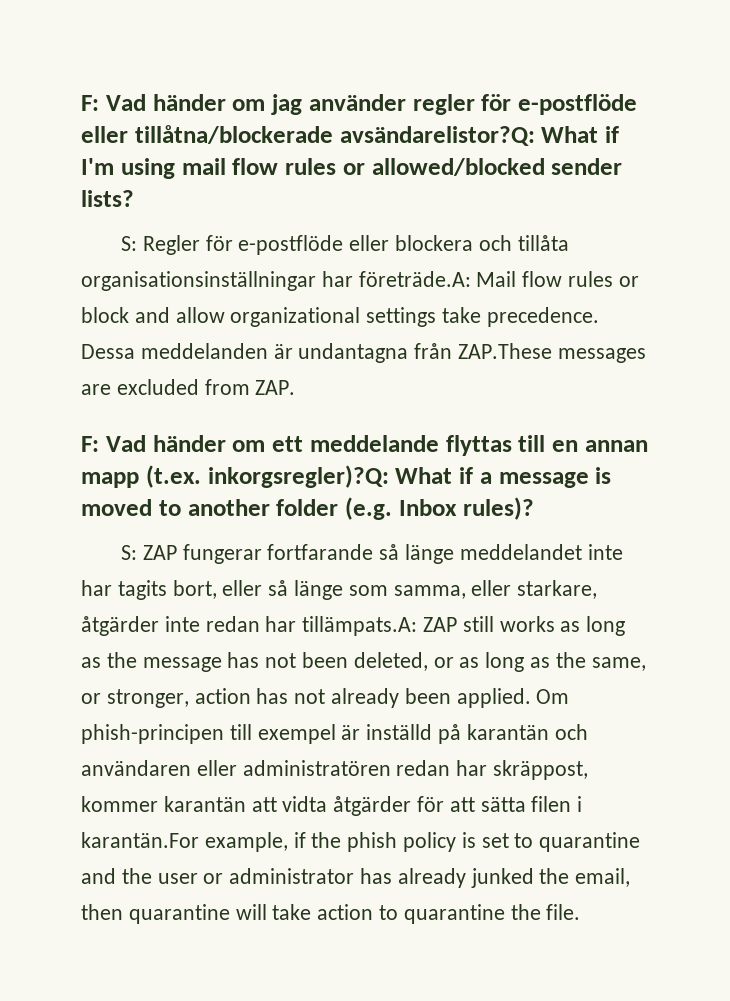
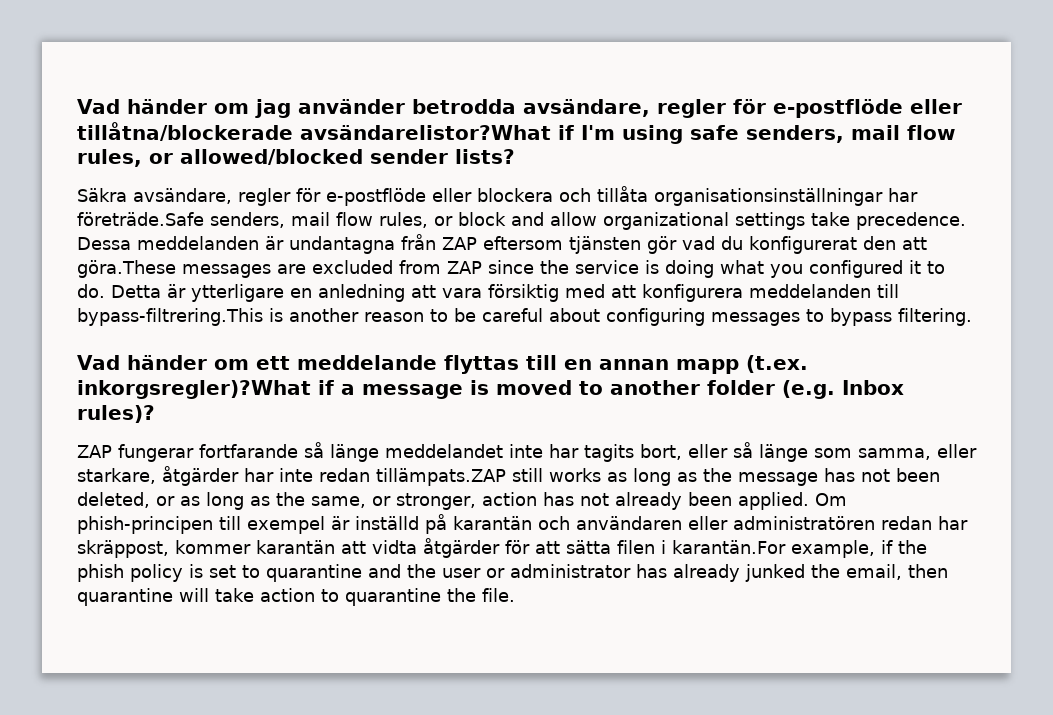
- F: Vad händer om jag använder regler för e-postflöde eller tillåtna/blockerade avsändarelistor?Q: What if I'm using mail flow rules or allowed/blocked sender lists?
+ Vad händer om jag använder betrodda avsändare, regler för e-postflöde eller tillåtna/blockerade avsändarelistor?What if I'm using safe senders, mail flow rules, or allowed/blocked sender lists?
- S: Regler för e-postflöde eller blockera och tillåta organisationsinställningar har företräde.A: Mail flow rules or block and allow organizational settings take precedence.
+ Säkra avsändare, regler för e-postflöde eller blockera och tillåta organisationsinställningar har företräde.Safe senders, mail flow rules, or block and allow organizational settings take precedence.
- Dessa meddelanden är undantagna från ZAP.These messages are excluded from ZAP.
- F: Vad händer om ett meddelande flyttas till en annan mapp (t.ex. inkorgsregler)?Q: What if a message is moved to another folder (e.g. Inbox rules)?
+ Dessa meddelanden är undantagna från ZAP eftersom tjänsten gör vad du konfigurerat den att göra.These messages are excluded from ZAP since the service is doing what you configured it to do. Detta är ytterligare en anledning att vara försiktig med att konfigurera meddelanden till bypass-filtrering.This is another reason to be careful about configuring messages to bypass filtering.
+ Vad händer om ett meddelande flyttas till en annan mapp (t.ex. inkorgsregler)?What if a message is moved to another folder (e.g. Inbox rules)?
- S: ZAP fungerar fortfarande så länge meddelandet inte har tagits bort, eller så länge som samma, eller starkare, åtgärder inte redan har tillämpats.A: ZAP still works as long as the message has not been deleted, or as long as the same, or stronger, action has not already been applied.
+ ZAP fungerar fortfarande så länge meddelandet inte har tagits bort, eller så länge som samma, eller starkare, åtgärder har inte redan tillämpats.ZAP still works as long as the message has not been deleted, or as long as the same, or stronger, action has not already been applied.

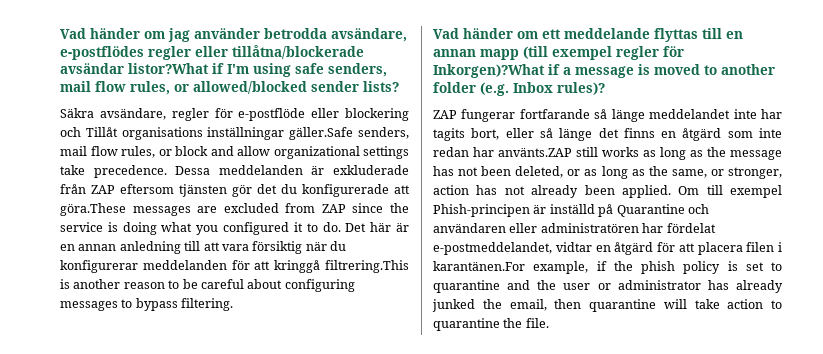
- Vad händer om jag använder betrodda avsändare, regler för e-postflöde eller tillåtna/blockerade avsändarelistor?What if I'm using safe senders, mail flow rules, or allowed/blocked sender lists?
+ Vad händer om jag använder betrodda avsändare, e-postflödes regler eller tillåtna/blockerade avsändar listor?What if I'm using safe senders, mail flow rules, or allowed/blocked sender lists?
- Säkra avsändare, regler för e-postflöde eller blockera och tillåta organisationsinställningar har företräde.Safe senders, mail flow rules, or block and allow organizational settings take precedence.
+ Säkra avsändare, regler för e-postflöde eller blockering och Tillåt organisations inställningar gäller.Safe senders, mail flow rules, or block and allow organizational settings take precedence.
- Dessa meddelanden är undantagna från ZAP eftersom tjänsten gör vad du konfigurerat den att göra.These messages are excluded from ZAP since the service is doing what you configured it to do.
+ Dessa meddelanden är exkluderade från ZAP eftersom tjänsten gör det du konfigurerade att göra.These messages are excluded from ZAP since the service is doing what you configured it to do.
- Detta är ytterligare en anledning att vara försiktig med att konfigurera meddelanden till bypass-filtrering.This is another reason to be careful about configuring messages to bypass filtering.
+ Det här är en annan anledning till att vara försiktig när du konfigurerar meddelanden för att kringgå filtrering.This is another reason to be careful about configuring messages to bypass filtering.
- Vad händer om ett meddelande flyttas till en annan mapp (t.ex. inkorgsregler)?What if a message is moved to another folder (e.g. Inbox rules)?
+ Vad händer om ett meddelande flyttas till en annan mapp (till exempel regler för Inkorgen)?What if a message is moved to another folder (e.g. Inbox rules)?
- ZAP fungerar fortfarande så länge meddelandet inte har tagits bort, eller så länge som samma, eller starkare, åtgärder har inte redan tillämpats.ZAP still works as long as the message has not been deleted, or as long as the same, or stronger, action has not already been applied.
+ ZAP fungerar fortfarande så länge meddelandet inte har tagits bort, eller så länge det finns en åtgärd som inte redan har använts.ZAP still works as long as the message has not been deleted, or as long as the same, or stronger, action has not already been applied.
- Om phish-principen till exempel är inställd på karantän och användaren eller administratören redan har skräppost, kommer karantän att vidta åtgärder för att sätta filen i karantän.For example, if the phish policy is set to quarantine and the user or administrator has already junked the email, then quarantine will take action to quarantine the file.
+ Om till exempel Phish-principen är inställd på Quarantine och användaren eller administratören har fördelat e-postmeddelandet, vidtar en åtgärd för att placera filen i karantänen.For example, if the phish policy is set to quarantine and the user or administrator has already junked the email, then quarantine will take action to quarantine the file.

